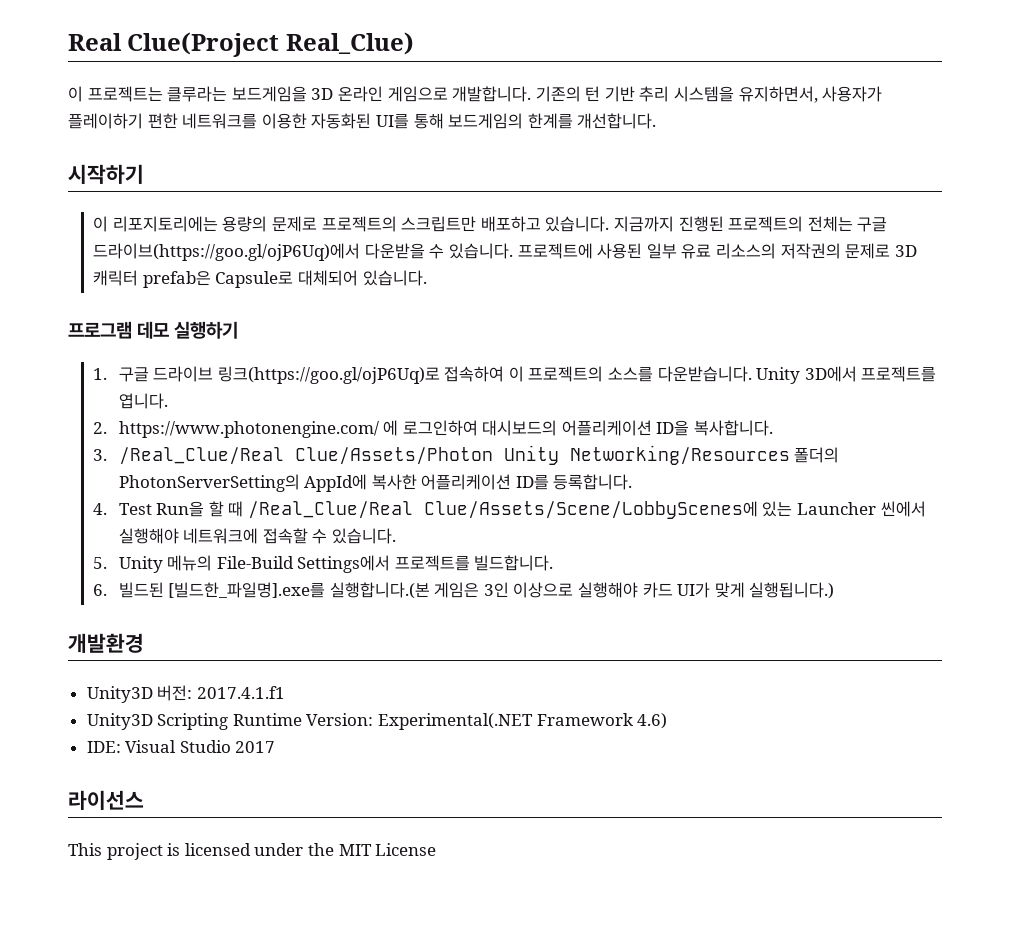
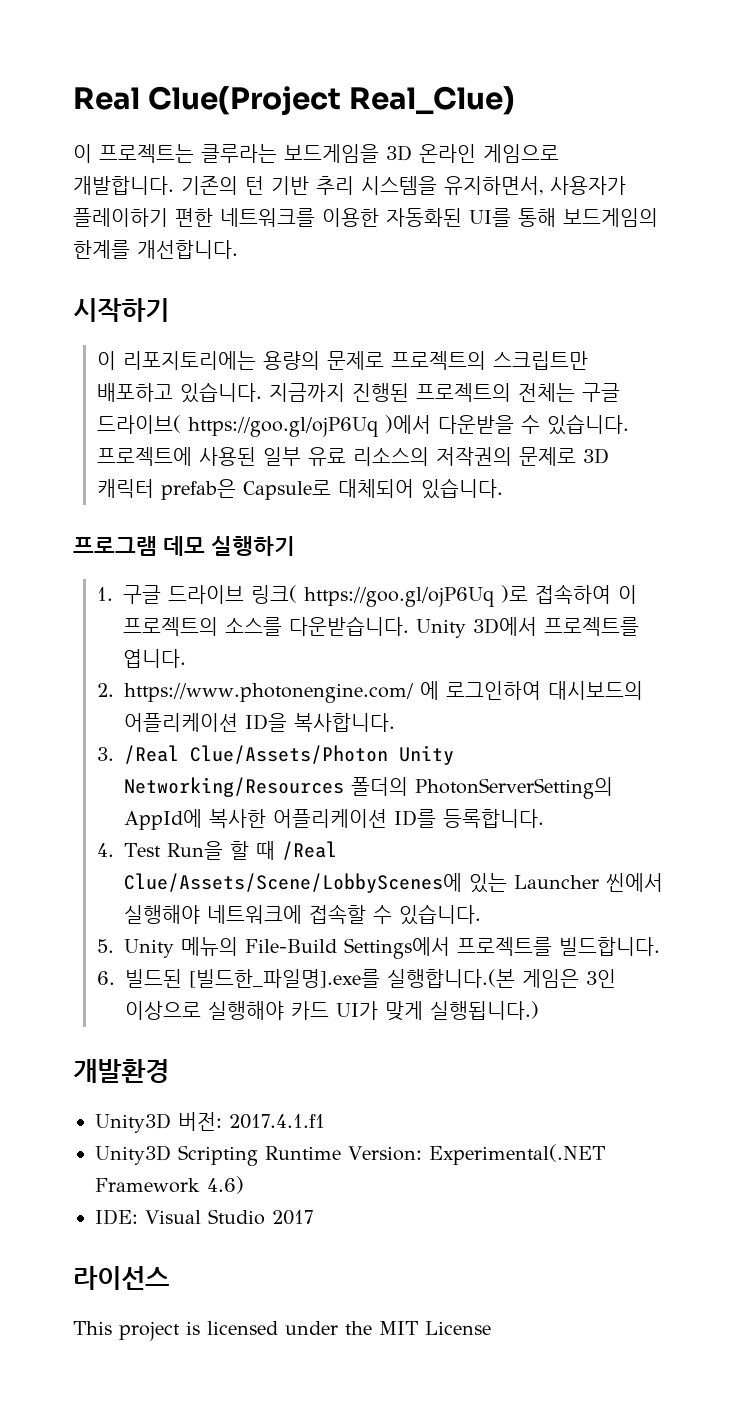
- 지금까지 진행된 프로젝트의 전체는 구글 드라이브(https://goo.gl/ojP6Uq)에서 다운받을 수 있습니다.
+ 지금까지 진행된 프로젝트의 전체는 구글 드라이브( https://goo.gl/ojP6Uq )에서 다운받을 수 있습니다.
- 1. 구글 드라이브 링크(https://goo.gl/ojP6Uq)로 접속하여 이 프로젝트의 소스를 다운받습니다.
+ 1. 구글 드라이브 링크( https://goo.gl/ojP6Uq )로 접속하여 이 프로젝트의 소스를 다운받습니다.
- 3. /Real_Clue/Real Clue/Assets/Photon Unity Networking/Resources 폴더의 PhotonServerSetting의 AppId에 복사한 어플리케이션 ID를 등록합니다.
+ 3. /Real Clue/Assets/Photon Unity Networking/Resources 폴더의 PhotonServerSetting의 AppId에 복사한 어플리케이션 ID를 등록합니다.
- 4. Test Run을 할 때 /Real_Clue/Real Clue/Assets/Scene/LobbyScenes에 있는 Launcher 씬에서 실행해야 네트워크에 접속할 수 있습니다.
+ 4. Test Run을 할 때 /Real Clue/Assets/Scene/LobbyScenes에 있는 Launcher 씬에서 실행해야 네트워크에 접속할 수 있습니다.

